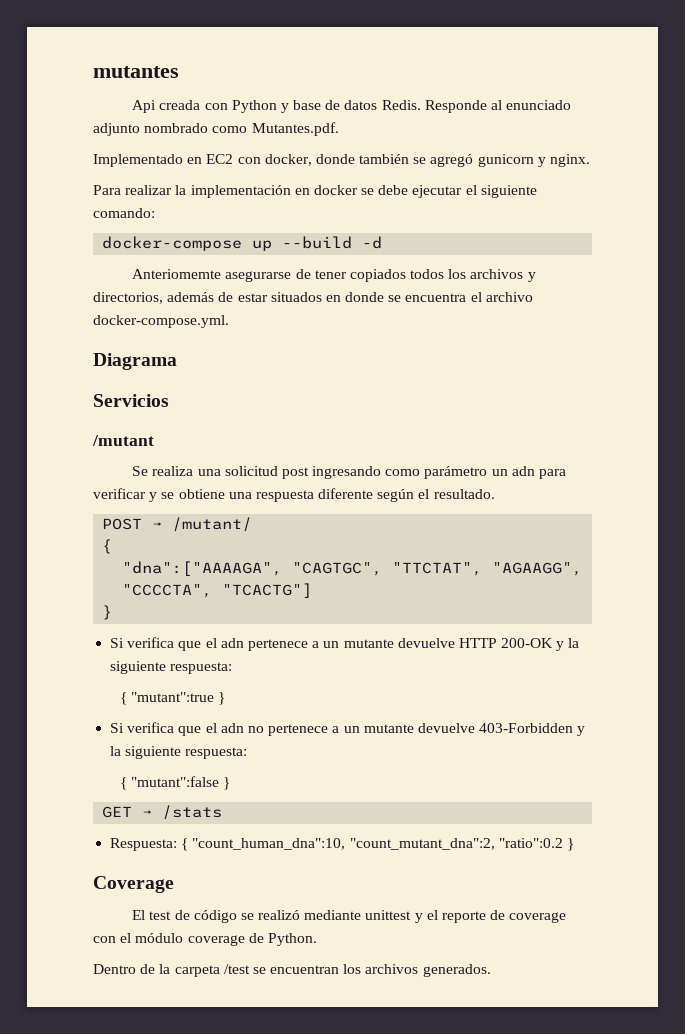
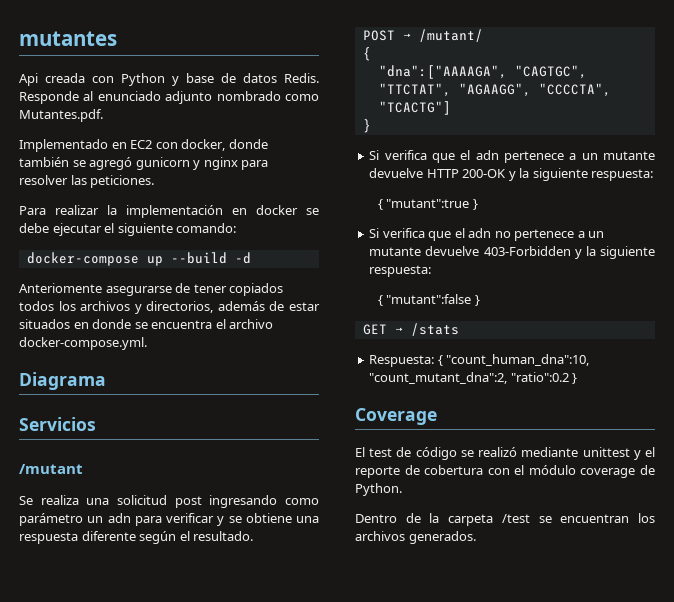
- Implementado en EC2 con docker, donde también se agregó gunicorn y nginx.
+ Implementado en EC2 con docker, donde también se agregó gunicorn y nginx para resolver las peticiones.
- Anteriomemte asegurarse de tener copiados todos los archivos y directorios, además de estar situados en donde se encuentra el archivo docker-compose.yml.
+ Anteriomente asegurarse de tener copiados todos los archivos y directorios, además de estar situados en donde se encuentra el archivo docker-compose.yml.
- El test de código se realizó mediante unittest y el reporte de coverage con el módulo coverage de Python.
+ El test de código se realizó mediante unittest y el reporte de cobertura con el módulo coverage de Python.

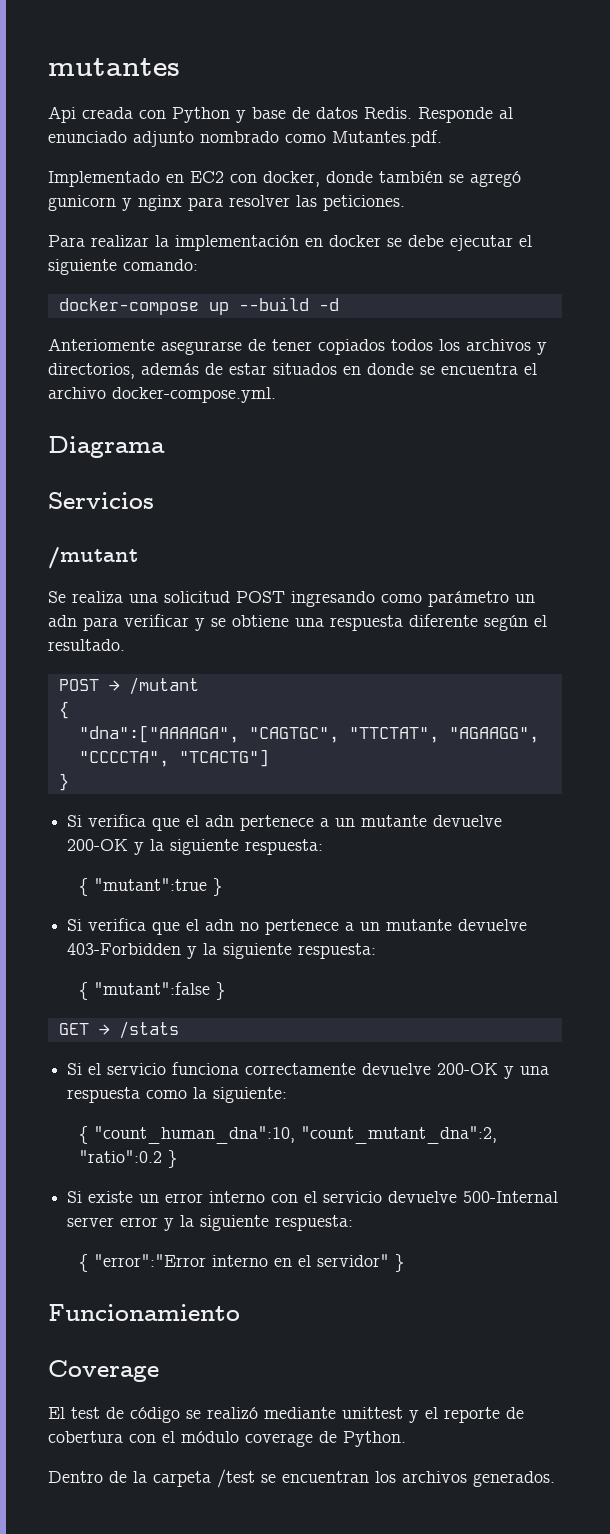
- Se realiza una solicitud post ingresando como parámetro un adn para verificar y se obtiene una respuesta diferente según el resultado.
+ Se realiza una solicitud POST ingresando como parámetro un adn para verificar y se obtiene una respuesta diferente según el resultado.
- POST → /mutant/
+ POST → /mutant
- Si verifica que el adn pertenece a un mutante devuelve HTTP 200-OK y la siguiente respuesta:
+ Si verifica que el adn pertenece a un mutante devuelve 200-OK y la siguiente respuesta:
- Respuesta: { "count_human_dna":10, "count_mutant_dna":2, "ratio":0.2 }
+ Si el servicio funciona correctamente devuelve 200-OK y una respuesta como la siguiente:
+ { "count_human_dna":10, "count_mutant_dna":2, "ratio":0.2 }
+ Si existe un error interno con el servicio devuelve 500-Internal server error y la siguiente respuesta:
+ { "error":"Error interno en el servidor" }
+ Funcionamiento

